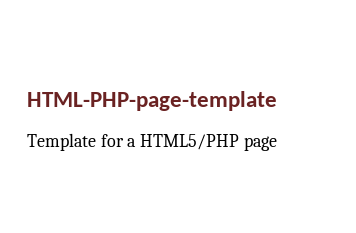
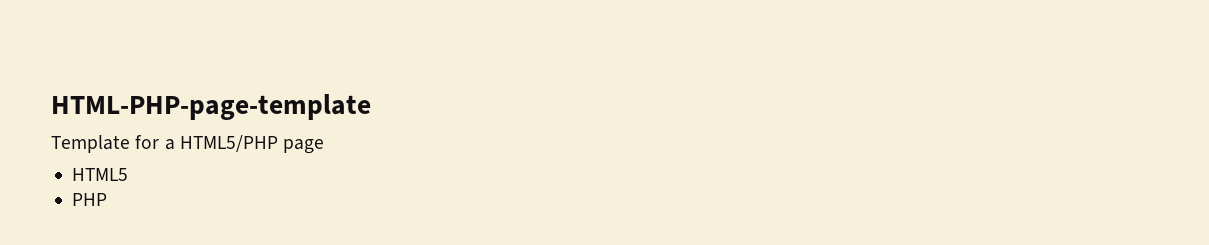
+ HTML5
+ PHP

